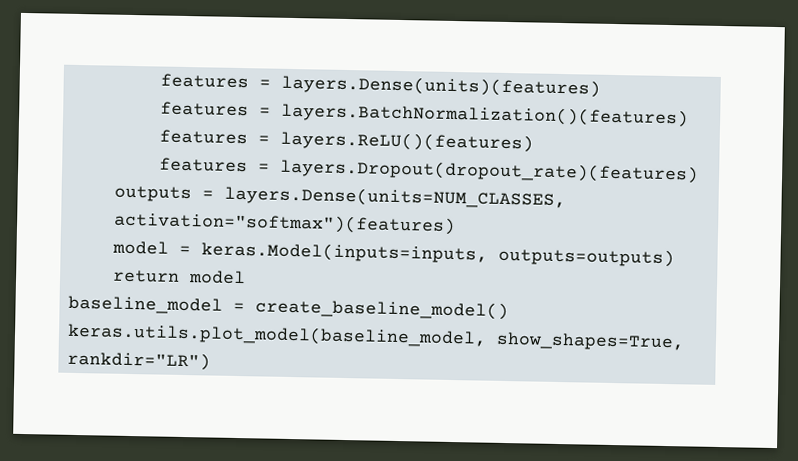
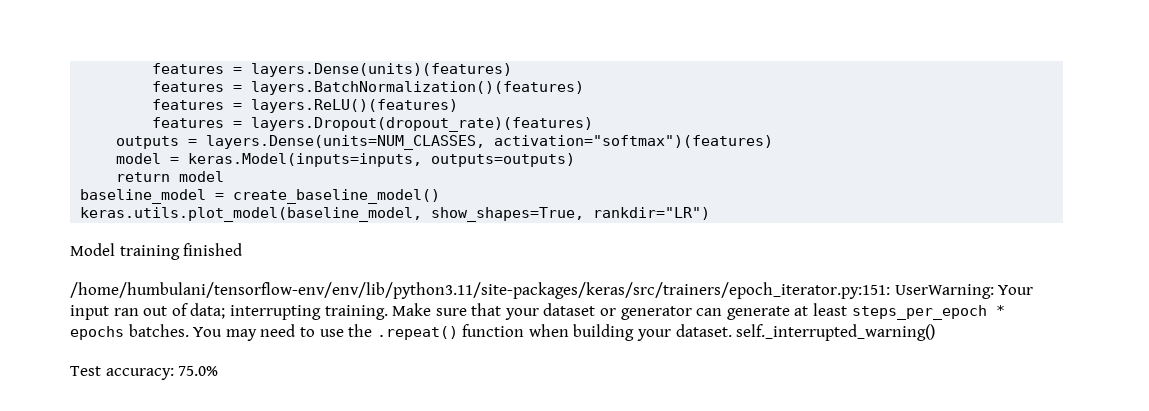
+ Model training finished
+ /home/humbulani/tensorflow-env/env/lib/python3.11/site-packages/keras/src/trainers/epoch_iterator.py:151: UserWarning: Your input ran out of data; interrupting training. Make sure that your dataset or generator can generate at least steps_per_epoch * epochs batches. You may need to use the .repeat() function when building your dataset. self._interrupted_warning()
+ Test accuracy: 75.0%

